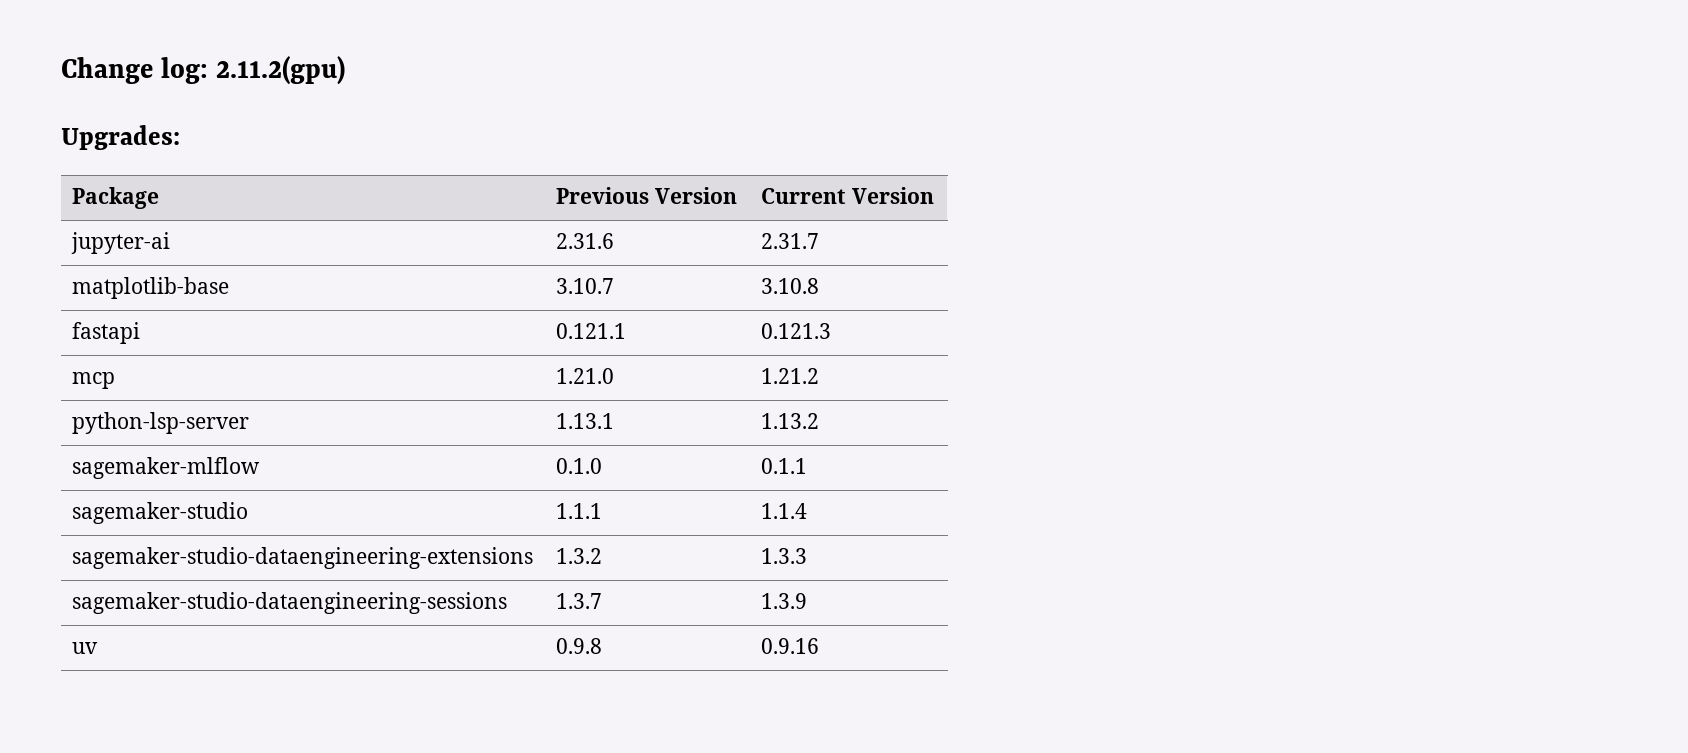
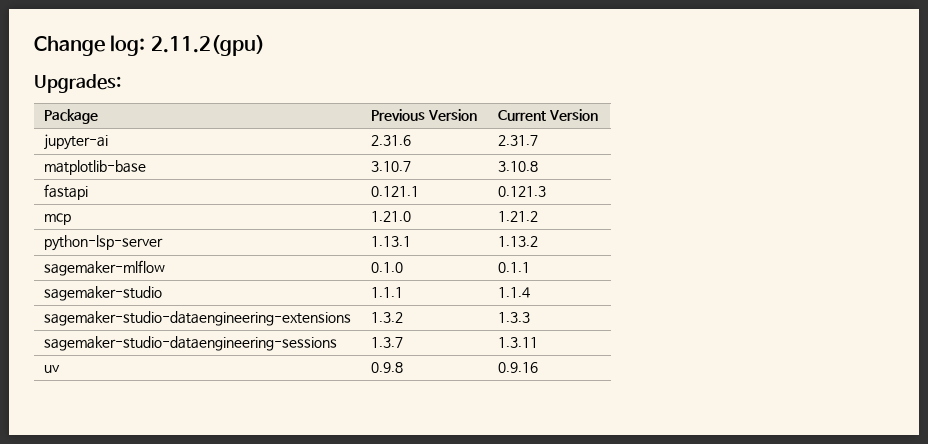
- sagemaker-studio-dataengineering-sessions | 1.3.7 | 1.3.9
+ sagemaker-studio-dataengineering-sessions | 1.3.7 | 1.3.11

